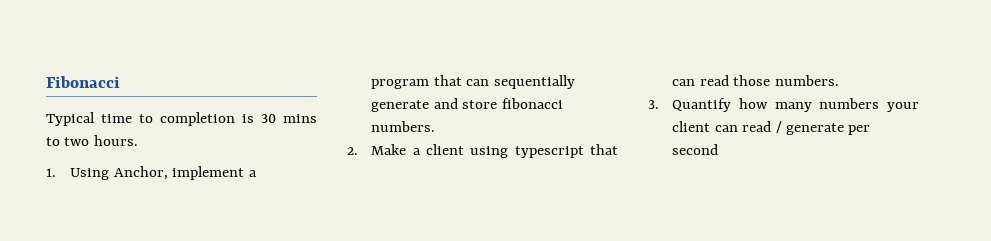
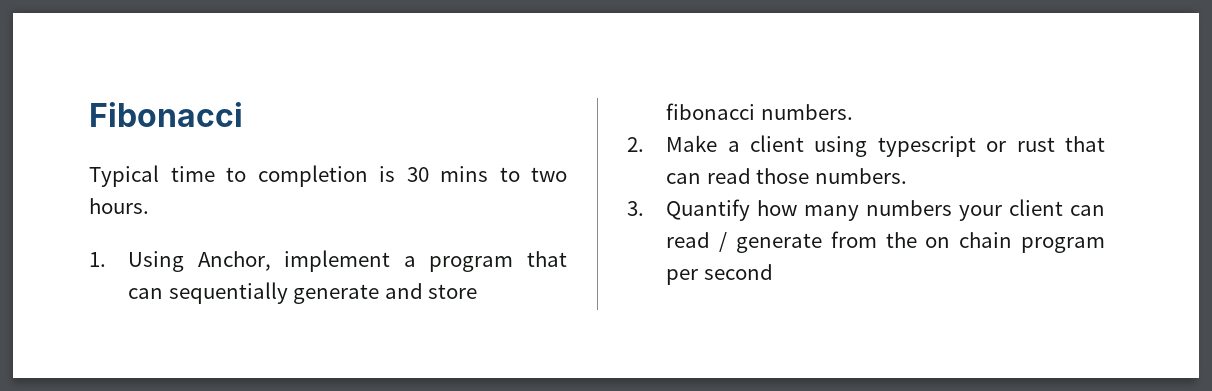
- 2. Make a client using typescript that can read those numbers.
+ 2. Make a client using typescript or rust that can read those numbers.
- 3. Quantify how many numbers your client can read / generate per second
+ 3. Quantify how many numbers your client can read / generate from the on chain program per second

